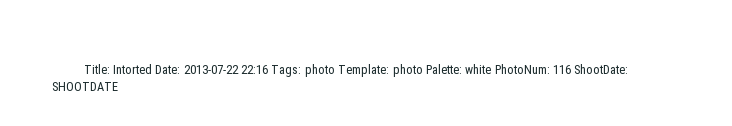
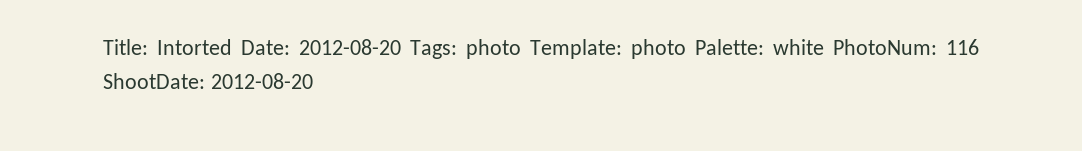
- Title: Intorted Date: 2013-07-22 22:16 Tags: photo Template: photo Palette: white PhotoNum: 116 ShootDate: SHOOTDATE
+ Title: Intorted Date: 2012-08-20 Tags: photo Template: photo Palette: white PhotoNum: 116 ShootDate: 2012-08-20

